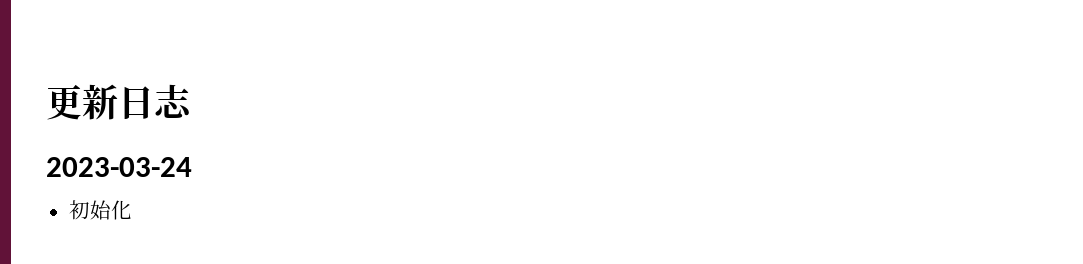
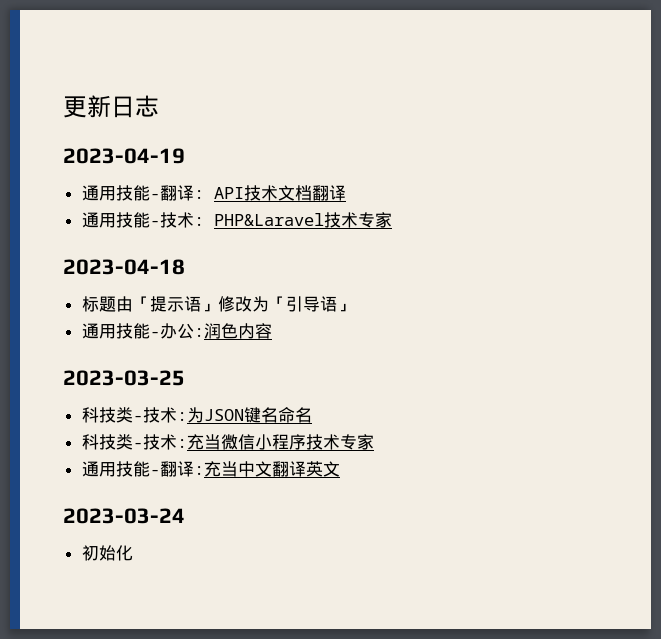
+ 2023-04-19
+ 通用技能-翻译: API技术文档翻译
+ 通用技能-技术: PHP&Laravel技术专家
+ 2023-04-18
+ 标题由「提示语」修改为「引导语」
+ 通用技能-办公:润色内容
+ 2023-03-25
+ 科技类-技术:为JSON键名命名
+ 科技类-技术:充当微信小程序技术专家
+ 通用技能-翻译:充当中文翻译英文

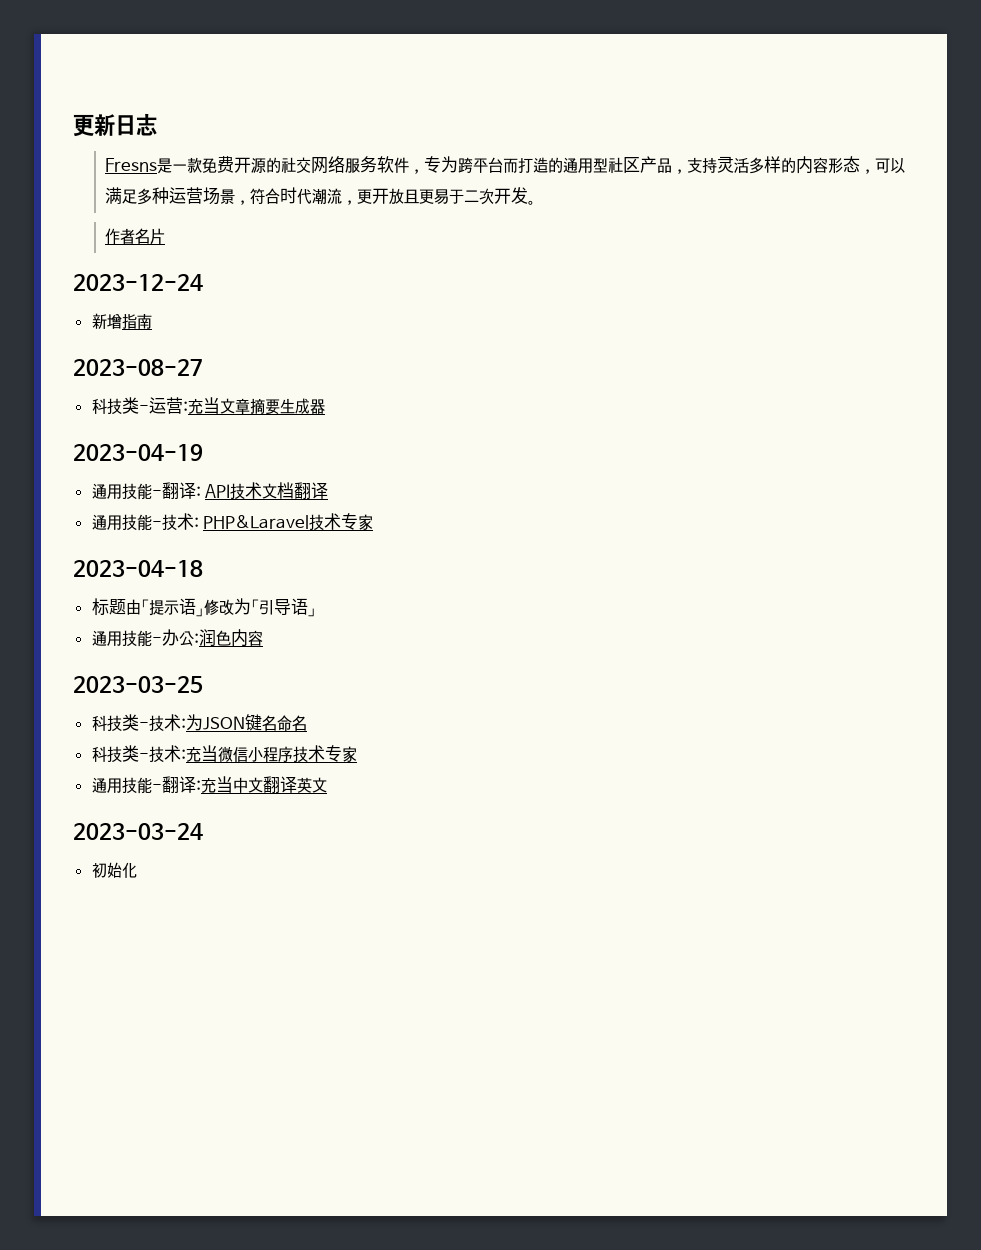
+ Fresns是一款免费开源的社交网络服务软件，专为跨平台而打造的通用型社区产品，支持灵活多样的内容形态，可以满足多种运营场景，符合时代潮流，更开放且更易于二次开发。
+ 作者名片
+ 2023-12-24
+ 新增指南
+ 2023-08-27
+ 科技类-运营:充当文章摘要生成器

